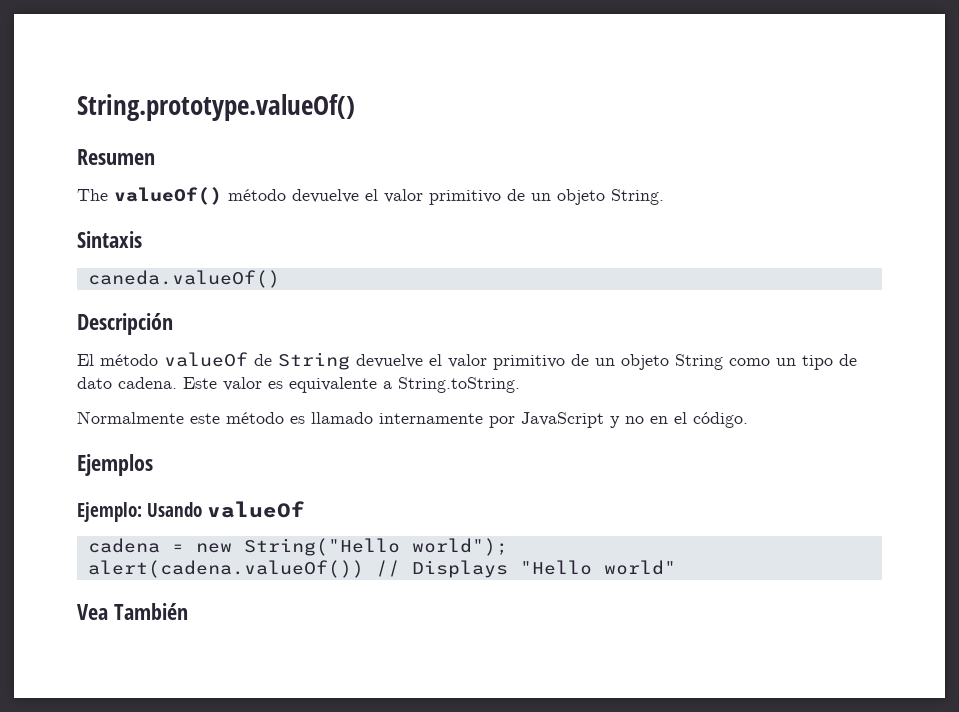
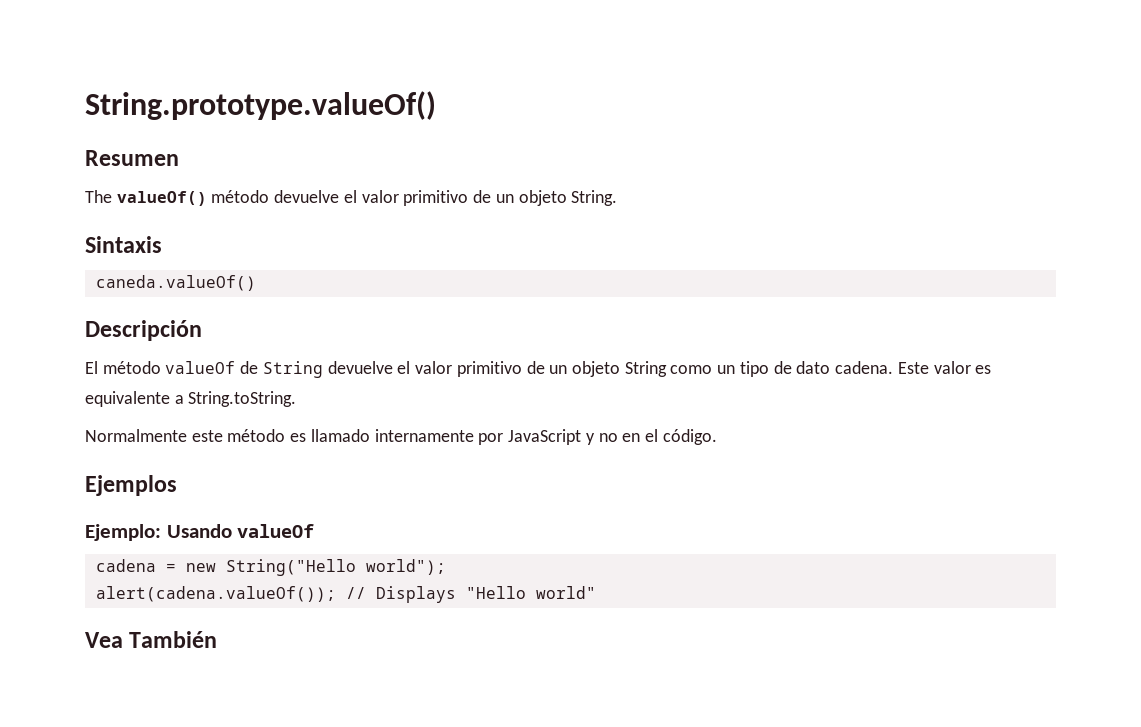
- alert(cadena.valueOf()) // Displays "Hello world"
+ alert(cadena.valueOf()); // Displays "Hello world"

